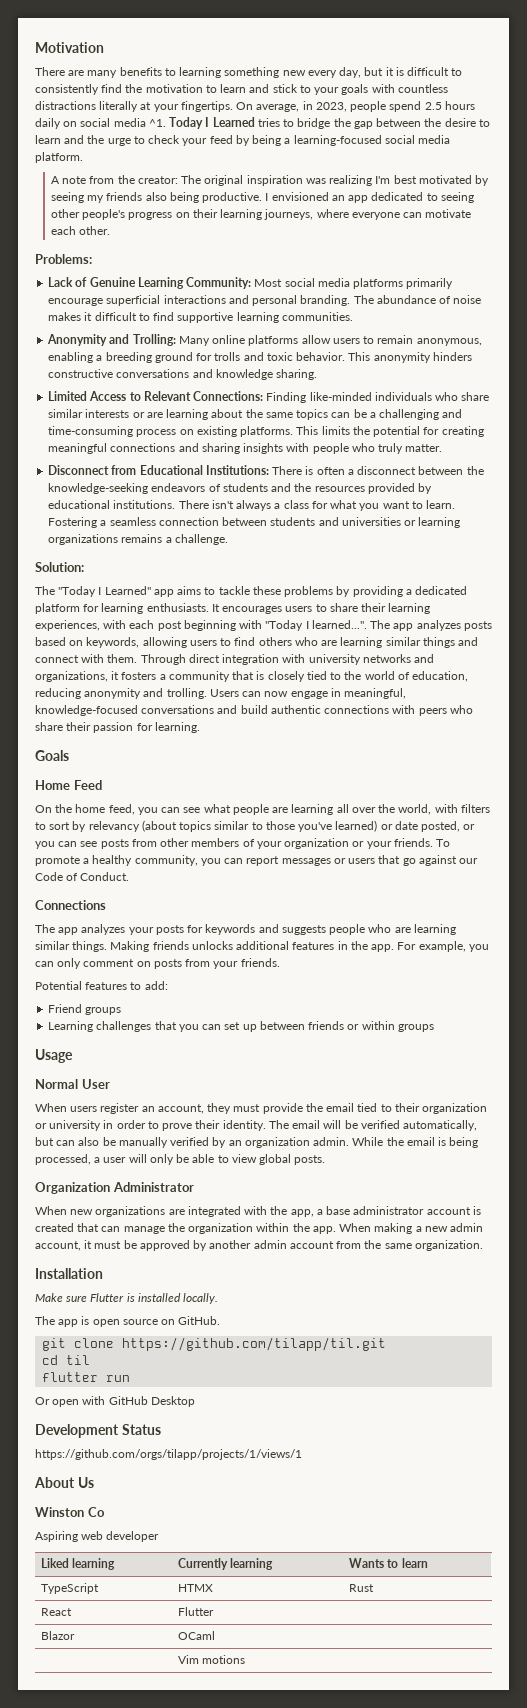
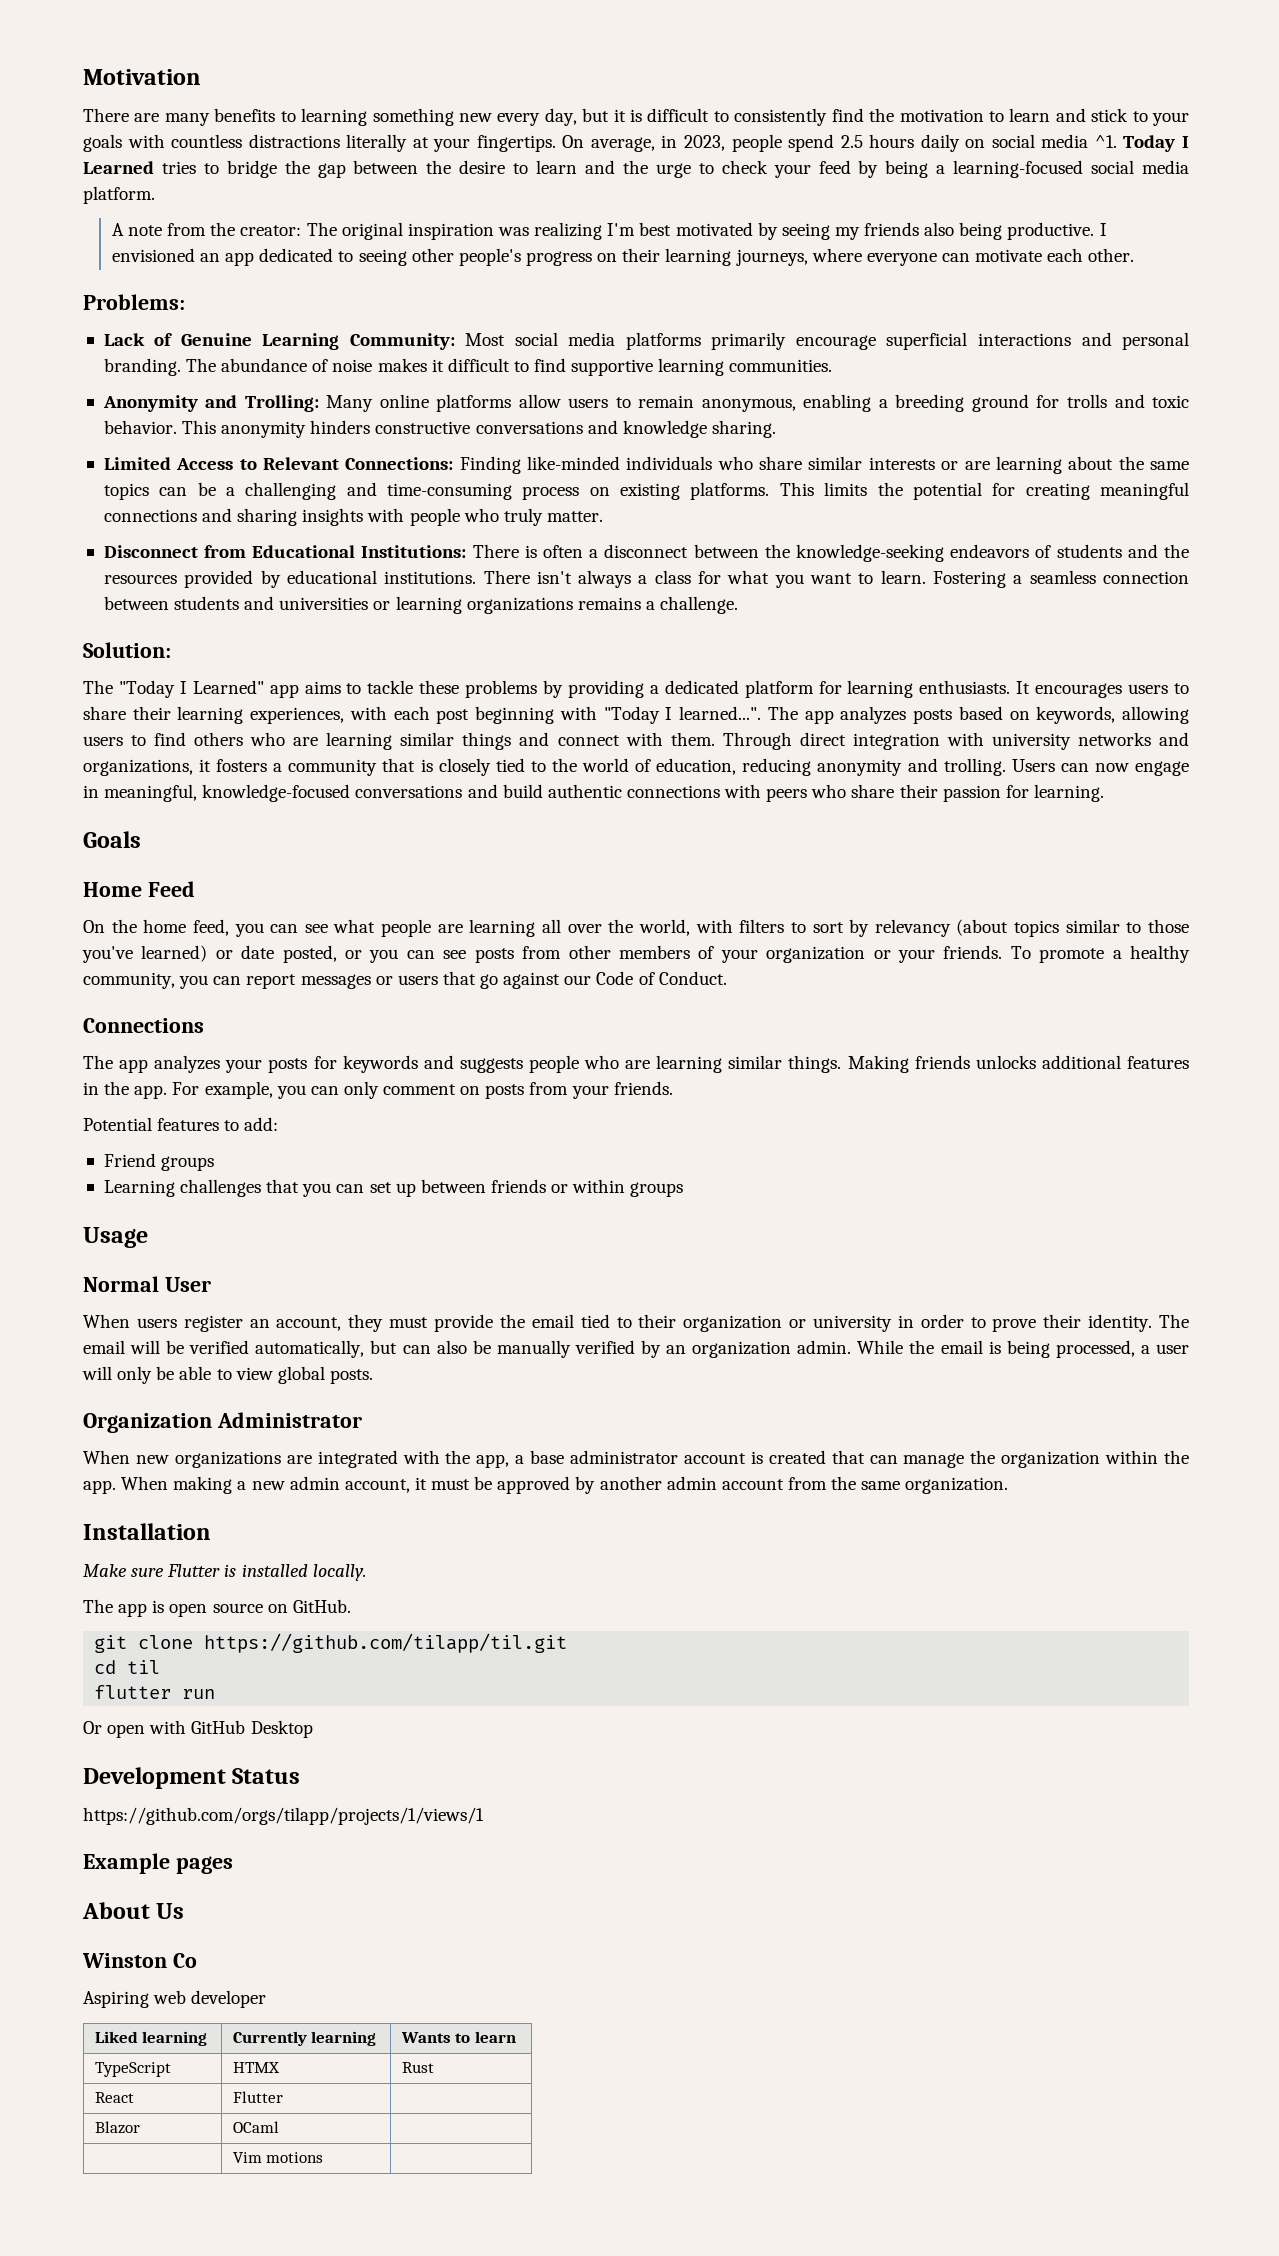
+ Example pages

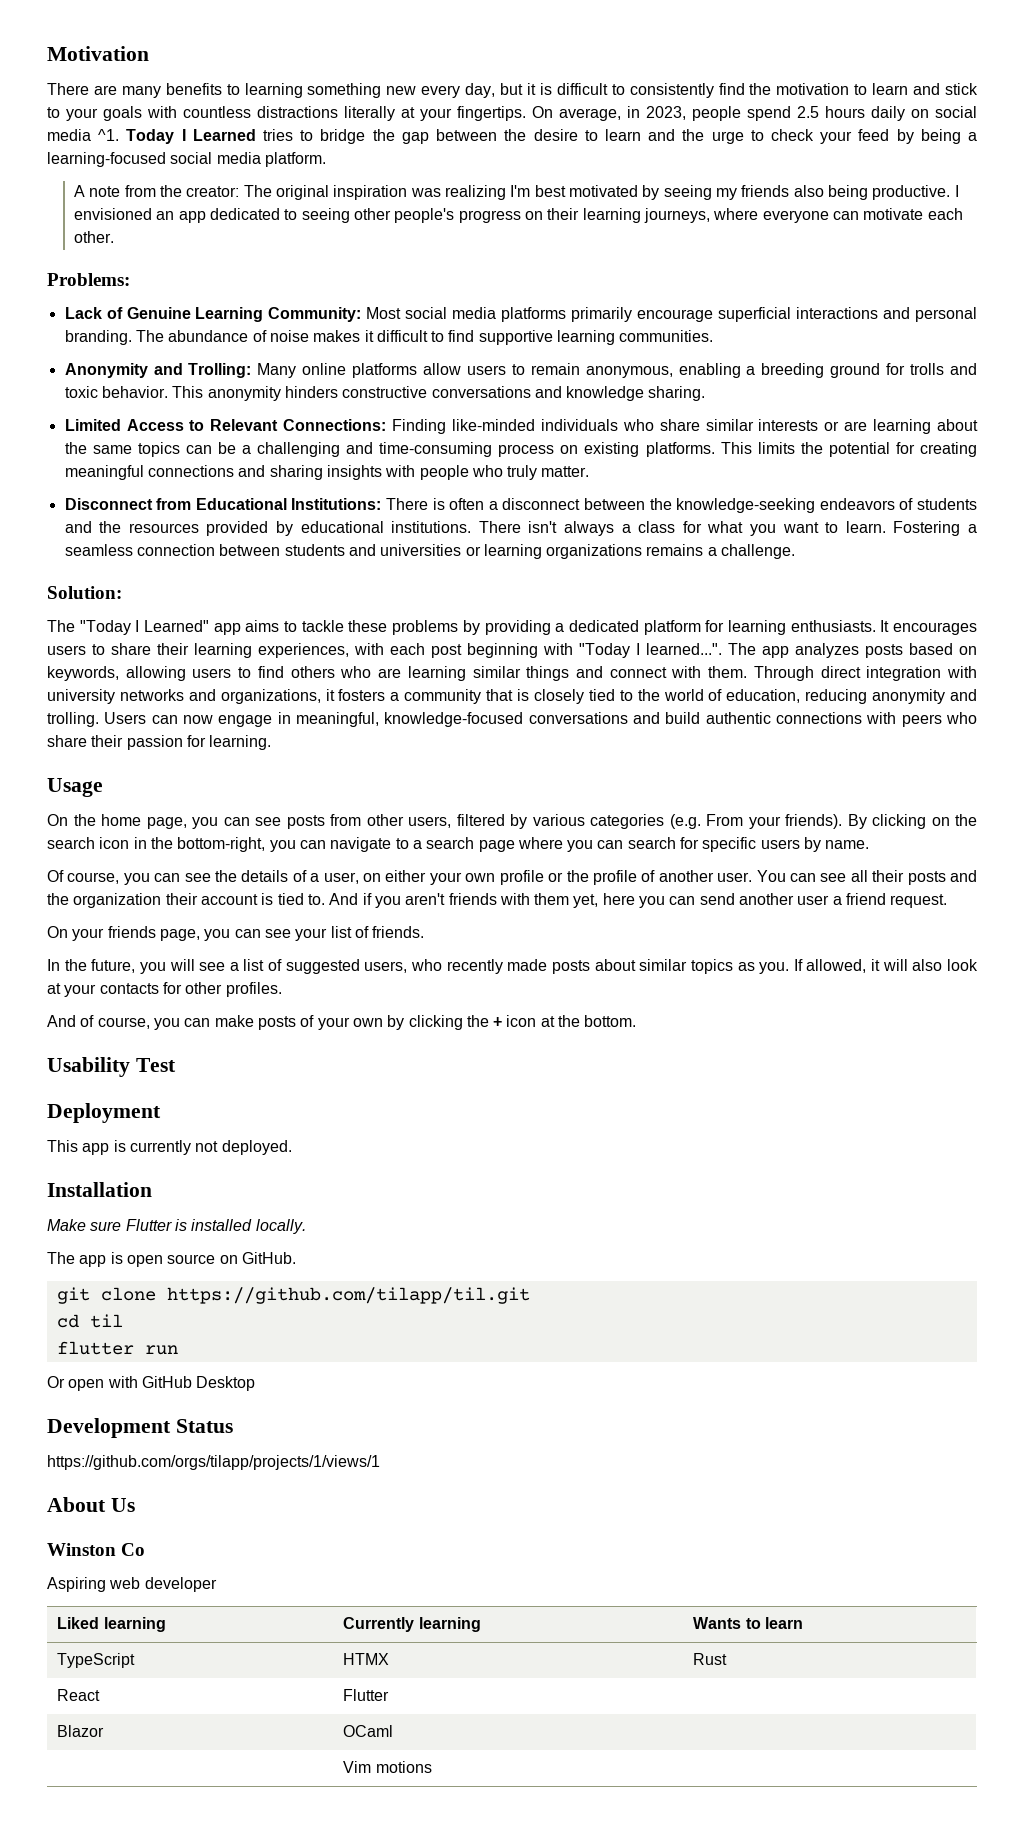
- Goals
- Home Feed
+ Usage
- On the home feed, you can see what people are learning all over the world, with filters to sort by relevancy (about topics similar to those you've learned) or date posted, or you can see posts from other members of your organization or your friends. To promote a healthy community, you can report messages or users that go against our Code of Conduct.
- Connections
- The app analyzes your posts for keywords and suggests people who are learning similar things. Making friends unlocks additional features in the app. For example, you can only comment on posts from your friends.
- Potential features to add:
- Friend groups
- Learning challenges that you can set up between friends or within groups
- Usage
- Normal User
- When users register an account, they must provide the email tied to their organization or university in order to prove their identity. The email will be verified automatically, but can also be manually verified by an organization admin. While the email is being processed, a user will only be able to view global posts.
- Organization Administrator
- When new organizations are integrated with the app, a base administrator account is created that can manage the organization within the app. When making a new admin account, it must be approved by another admin account from the same organization.
+ On the home page, you can see posts from other users, filtered by various categories (e.g. From your friends). By clicking on the search icon in the bottom-right, you can navigate to a search page where you can search for specific users by name.
+ Of course, you can see the details of a user, on either your own profile or the profile of another user. You can see all their posts and the organization their account is tied to. And if you aren't friends with them yet, here you can send another user a friend request.
+ On your friends page, you can see your list of friends.
+ In the future, you will see a list of suggested users, who recently made posts about similar topics as you. If allowed, it will also look at your contacts for other profiles.
+ And of course, you can make posts of your own by clicking the + icon at the bottom.
+ Usability Test
+ Deployment
+ This app is currently not deployed.
- Example pages

